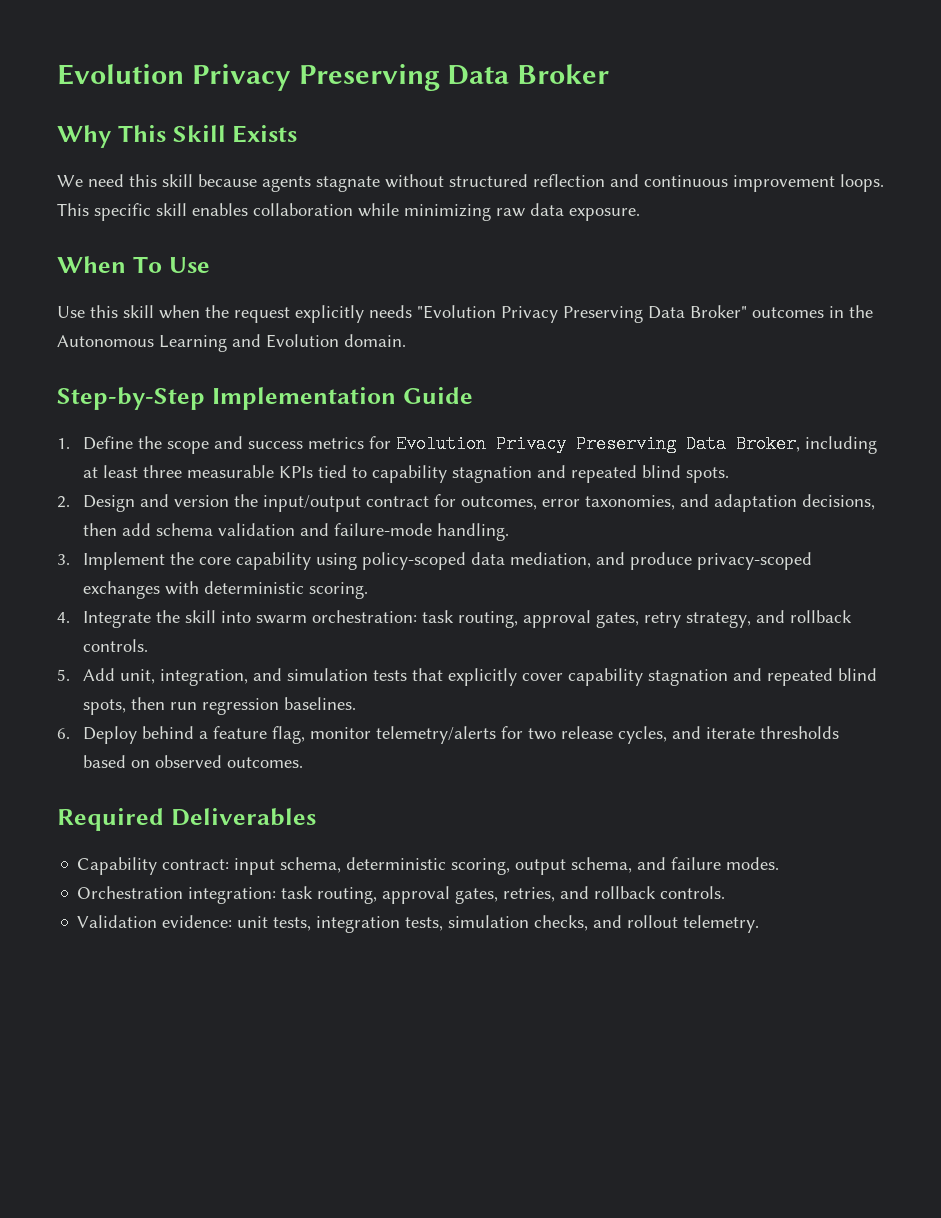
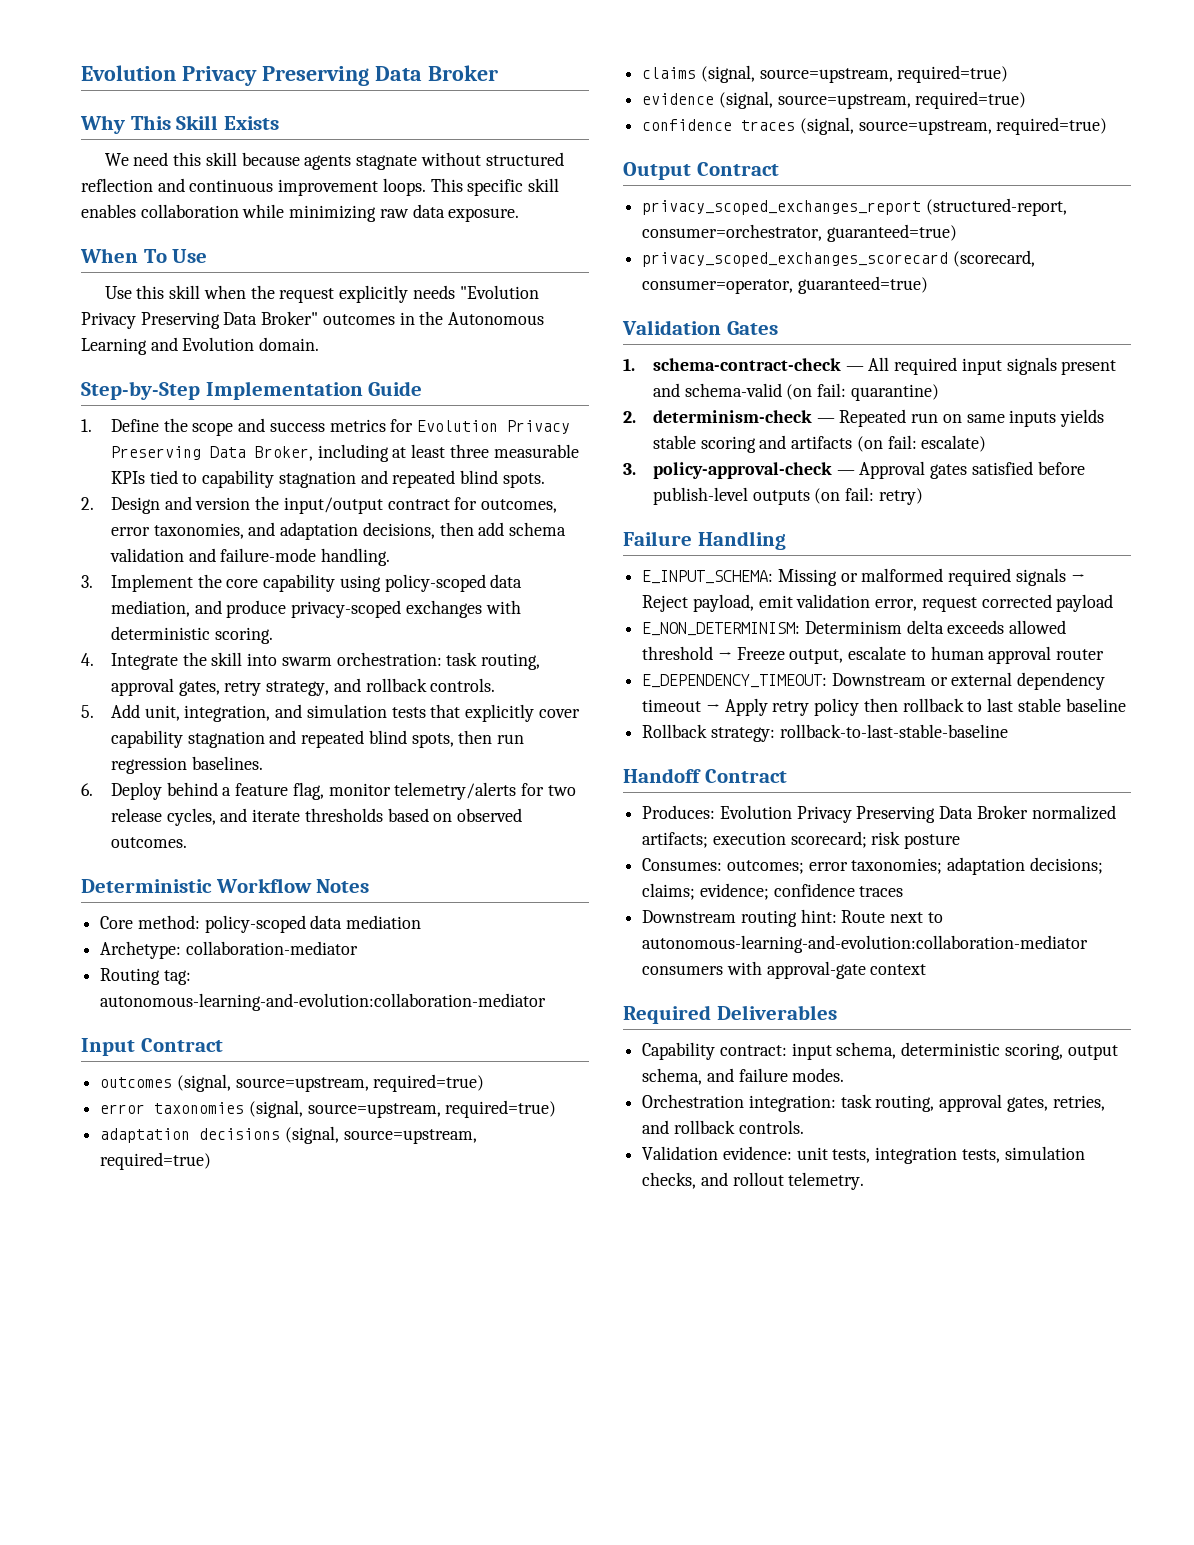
+ Deterministic Workflow Notes
+ Core method: policy-scoped data mediation
+ Archetype: collaboration-mediator
+ Routing tag: autonomous-learning-and-evolution:collaboration-mediator
+ Input Contract
+ outcomes (signal, source=upstream, required=true)
+ error taxonomies (signal, source=upstream, required=true)
+ adaptation decisions (signal, source=upstream, required=true)
+ claims (signal, source=upstream, required=true)
+ evidence (signal, source=upstream, required=true)
+ confidence traces (signal, source=upstream, required=true)
+ Output Contract
+ privacy_scoped_exchanges_report (structured-report, consumer=orchestrator, guaranteed=true)
+ privacy_scoped_exchanges_scorecard (scorecard, consumer=operator, guaranteed=true)
+ Validation Gates
+ 1. schema-contract-check — All required input signals present and schema-valid (on fail: quarantine)
+ 2. determinism-check — Repeated run on same inputs yields stable scoring and artifacts (on fail: escalate)
+ 3. policy-approval-check — Approval gates satisfied before publish-level outputs (on fail: retry)
+ Failure Handling
+ E_INPUT_SCHEMA: Missing or malformed required signals → Reject payload, emit validation error, request corrected payload
+ E_NON_DETERMINISM: Determinism delta exceeds allowed threshold → Freeze output, escalate to human approval router
+ E_DEPENDENCY_TIMEOUT: Downstream or external dependency timeout → Apply retry policy then rollback to last stable baseline
+ Rollback strategy: rollback-to-last-stable-baseline
+ Handoff Contract
+ Produces: Evolution Privacy Preserving Data Broker normalized artifacts; execution scorecard; risk posture
+ Consumes: outcomes; error taxonomies; adaptation decisions; claims; evidence; confidence traces
+ Downstream routing hint: Route next to autonomous-learning-and-evolution:collaboration-mediator consumers with approval-gate context

